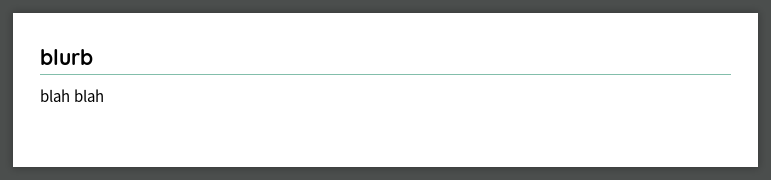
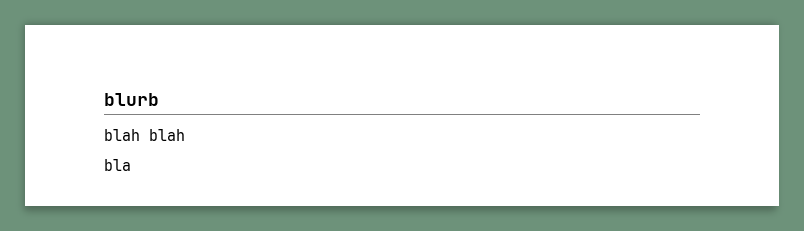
+ bla

